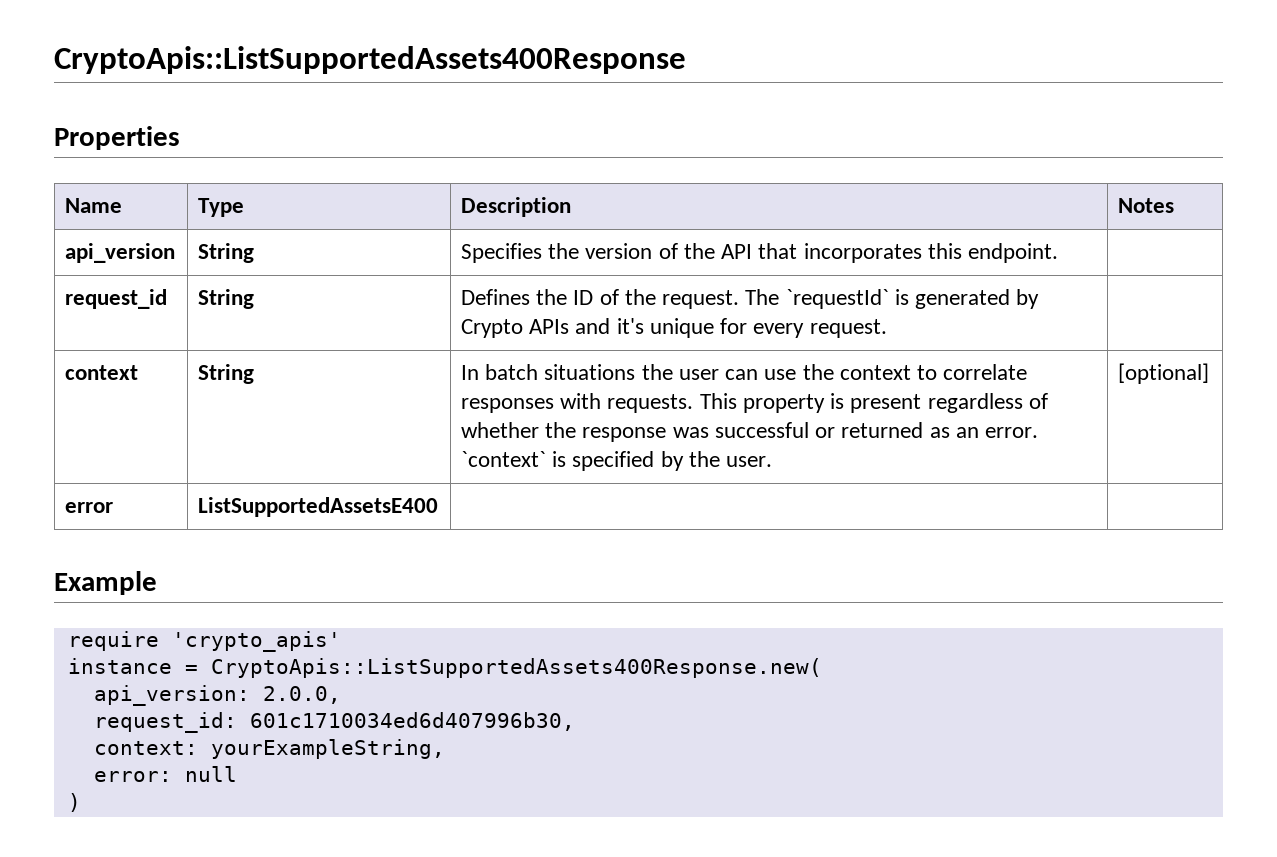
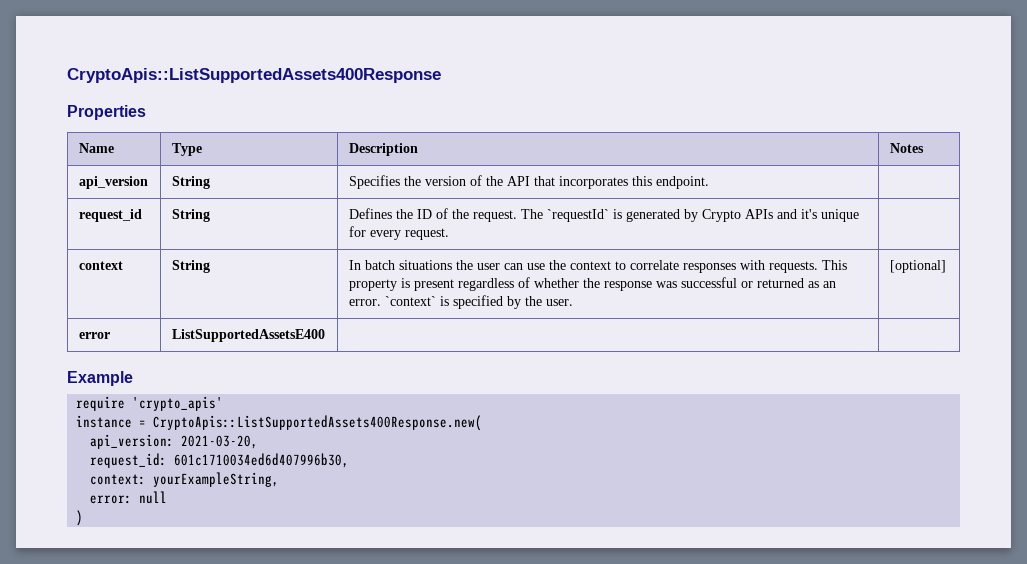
- api_version: 2.0.0,
+ api_version: 2021-03-20,

